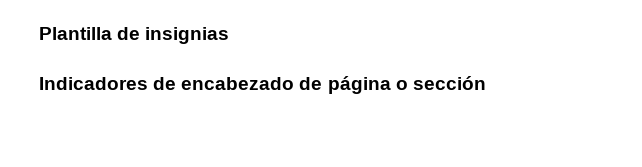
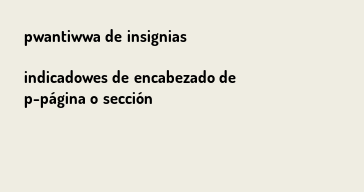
- Plantilla de insignias
+ pwantiwwa de insignias
- Indicadores de encabezado de página o sección
+ indicadowes de encabezado de p-página o sección

